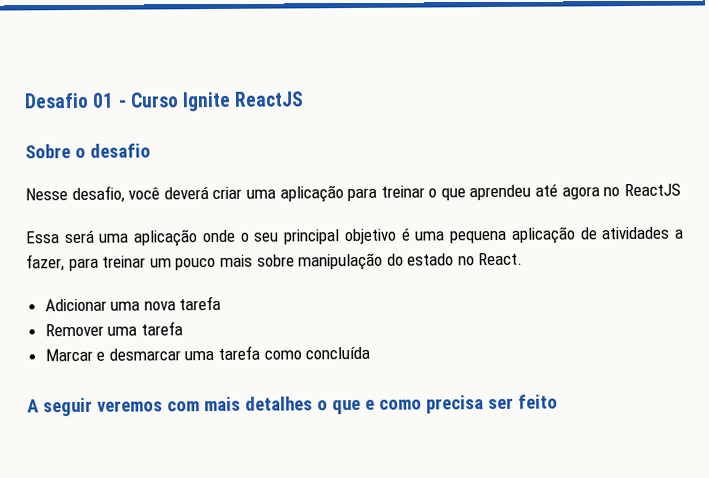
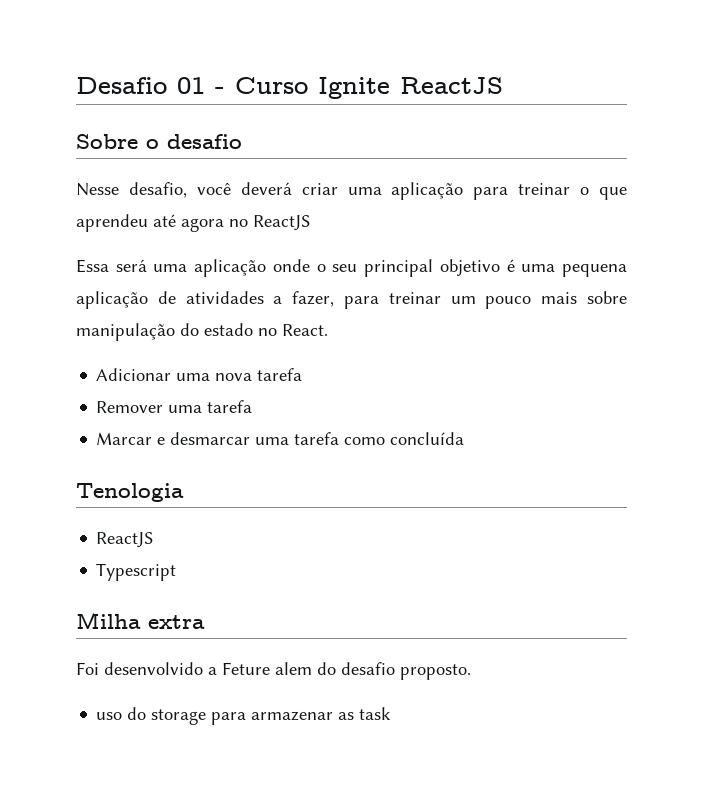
- A seguir veremos com mais detalhes o que e como precisa ser feito
+ Tenologia
+ ReactJS
+ Typescript
+ Milha extra
+ Foi desenvolvido a Feture alem do desafio proposto.
+ uso do storage para armazenar as task

